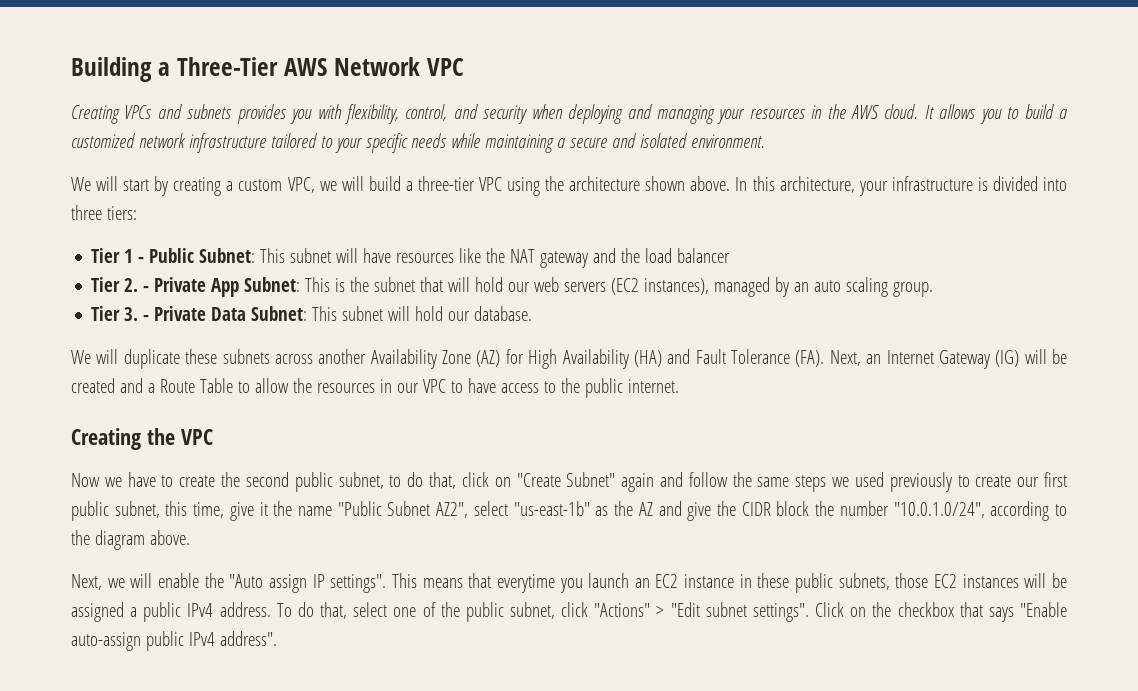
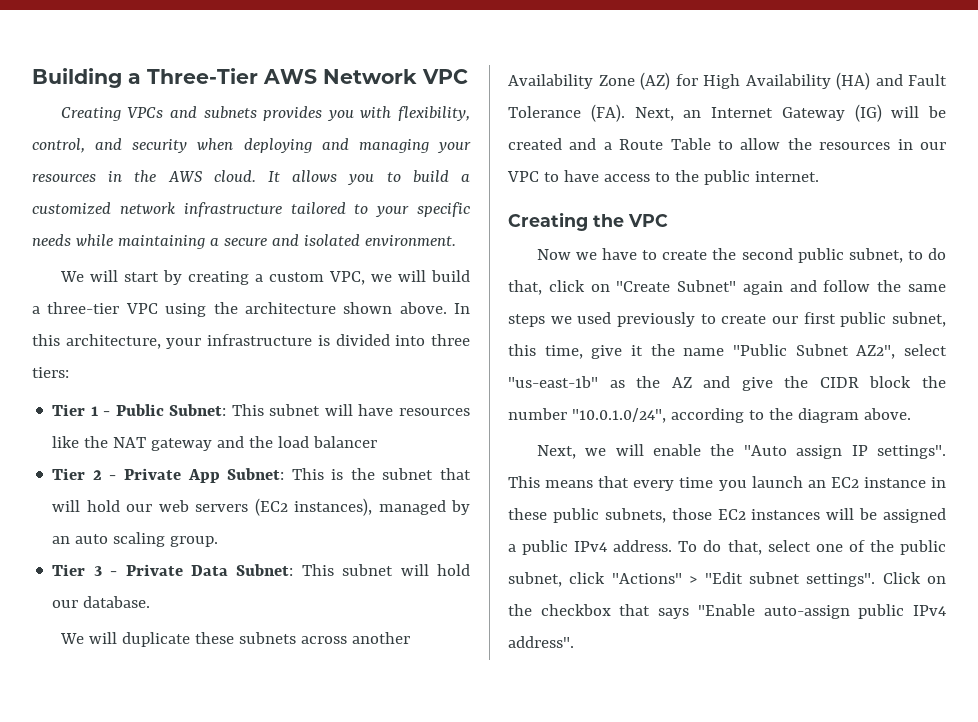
- Tier 2. - Private App Subnet: This is the subnet that will hold our web servers (EC2 instances), managed by an auto scaling group.
+ Tier 2 - Private App Subnet: This is the subnet that will hold our web servers (EC2 instances), managed by an auto scaling group.
- Tier 3. - Private Data Subnet: This subnet will hold our database.
+ Tier 3 - Private Data Subnet: This subnet will hold our database.
- This means that everytime you launch an EC2 instance in these public subnets, those EC2 instances will be assigned a public IPv4 address.
+ This means that every time you launch an EC2 instance in these public subnets, those EC2 instances will be assigned a public IPv4 address.

